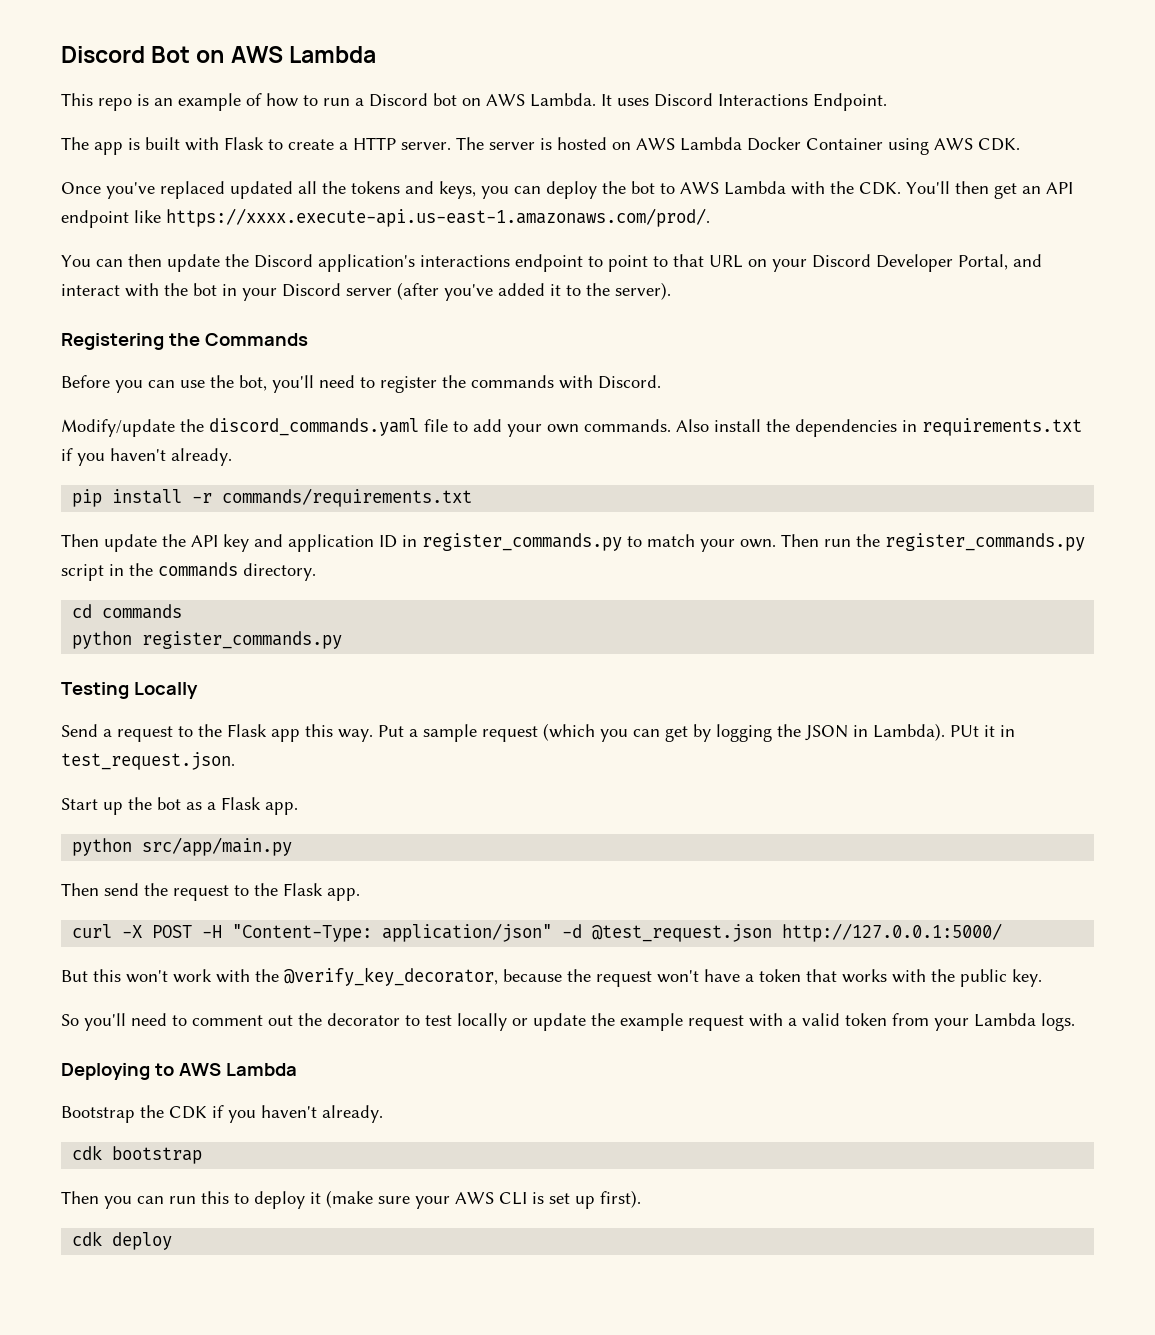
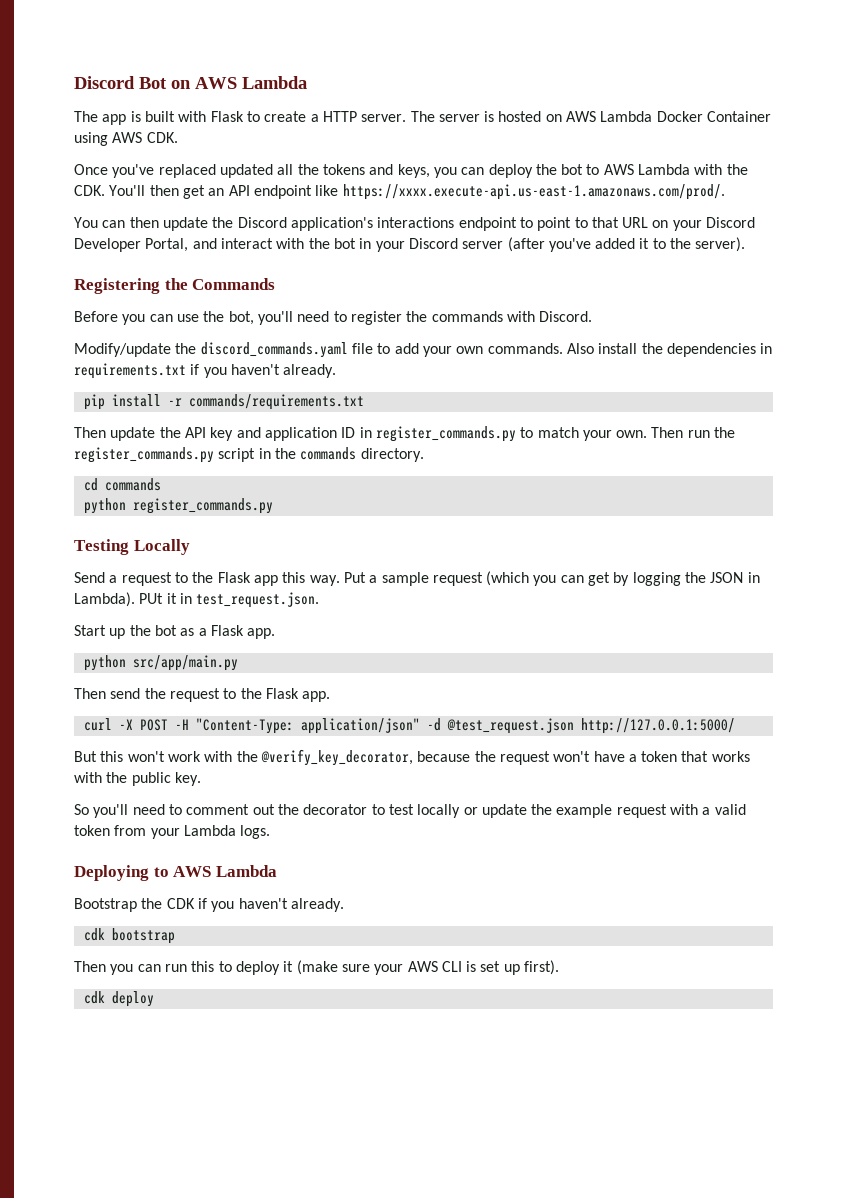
- This repo is an example of how to run a Discord bot on AWS Lambda. It uses Discord Interactions Endpoint.

